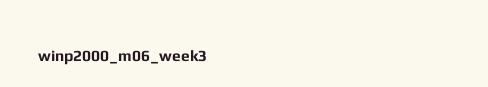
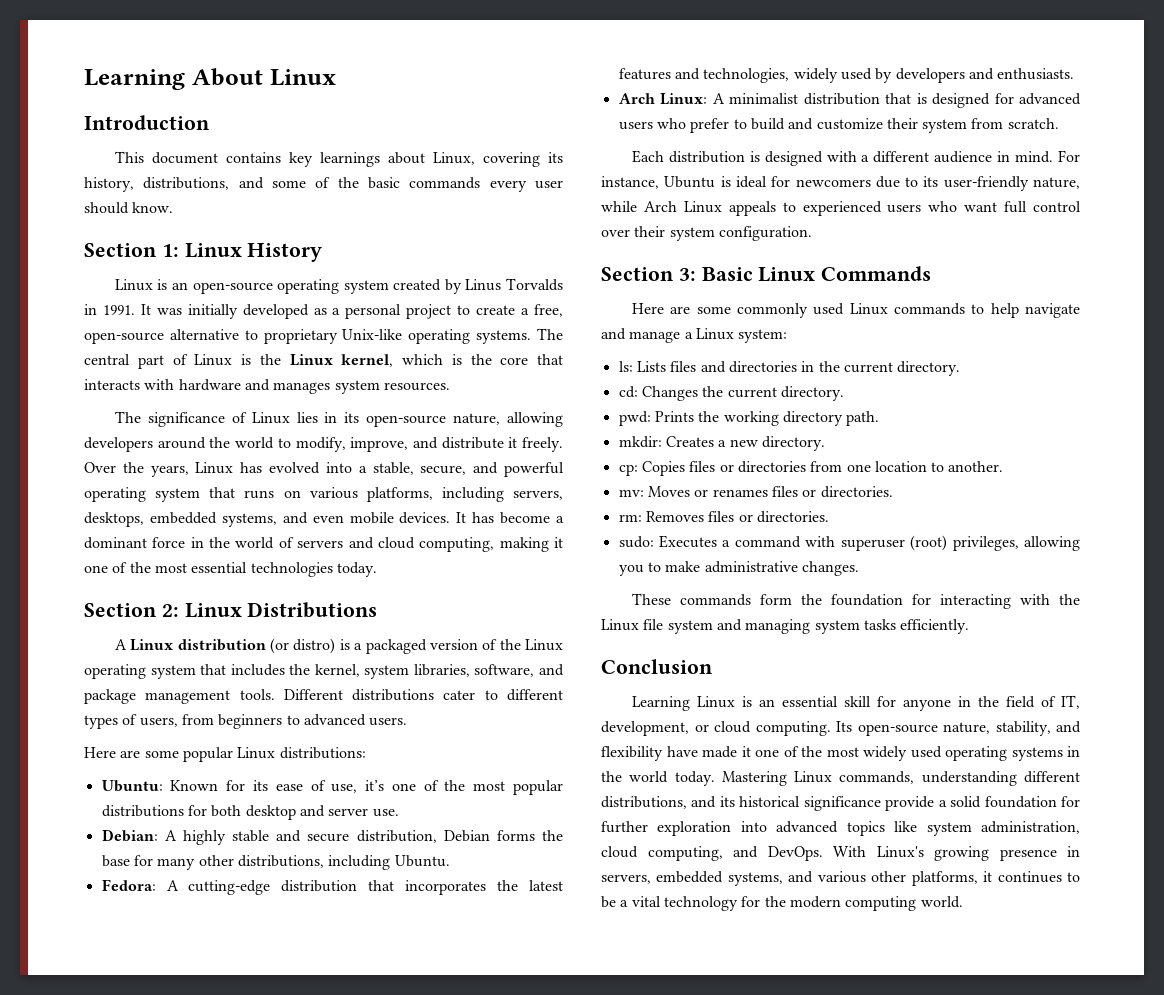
- winp2000_m06_week3
+ Learning About Linux
+ Introduction
+ This document contains key learnings about Linux, covering its history, distributions, and some of the basic commands every user should know.
+ Section 1: Linux History
+ Linux is an open-source operating system created by Linus Torvalds in 1991. It was initially developed as a personal project to create a free, open-source alternative to proprietary Unix-like operating systems. The central part of Linux is the Linux kernel, which is the core that interacts with hardware and manages system resources.
+ The significance of Linux lies in its open-source nature, allowing developers around the world to modify, improve, and distribute it freely. Over the years, Linux has evolved into a stable, secure, and powerful operating system that runs on various platforms, including servers, desktops, embedded systems, and even mobile devices. It has become a dominant force in the world of servers and cloud computing, making it one of the most essential technologies today.
+ Section 2: Linux Distributions
+ A Linux distribution (or distro) is a packaged version of the Linux operating system that includes the kernel, system libraries, software, and package management tools. Different distributions cater to different types of users, from beginners to advanced users.
+ Here are some popular Linux distributions:
+ Ubuntu: Known for its ease of use, it’s one of the most popular distributions for both desktop and server use.
+ Debian: A highly stable and secure distribution, Debian forms the base for many other distributions, including Ubuntu.
+ Fedora: A cutting-edge distribution that incorporates the latest features and technologies, widely used by developers and enthusiasts.
+ Arch Linux: A minimalist distribution that is designed for advanced users who prefer to build and customize their system from scratch.
+ Each distribution is designed with a different audience in mind. For instance, Ubuntu is ideal for newcomers due to its user-friendly nature, while Arch Linux appeals to experienced users who want full control over their system configuration.
+ Section 3: Basic Linux Commands
+ Here are some commonly used Linux commands to help navigate and manage a Linux system:
+ ls: Lists files and directories in the current directory.
+ cd: Changes the current directory.
+ pwd: Prints the working directory path.
+ mkdir: Creates a new directory.
+ cp: Copies files or directories from one location to another.
+ mv: Moves or renames files or directories.
+ rm: Removes files or directories.
+ sudo: Executes a command with superuser (root) privileges, allowing you to make administrative changes.
+ These commands form the foundation for interacting with the Linux file system and managing system tasks efficiently.
+ Conclusion
+ Learning Linux is an essential skill for anyone in the field of IT, development, or cloud computing. Its open-source nature, stability, and flexibility have made it one of the most widely used operating systems in the world today. Mastering Linux commands, understanding different distributions, and its historical significance provide a solid foundation for further exploration into advanced topics like system administration, cloud computing, and DevOps. With Linux's growing presence in servers, embedded systems, and various other platforms, it continues to be a vital technology for the modern computing world.

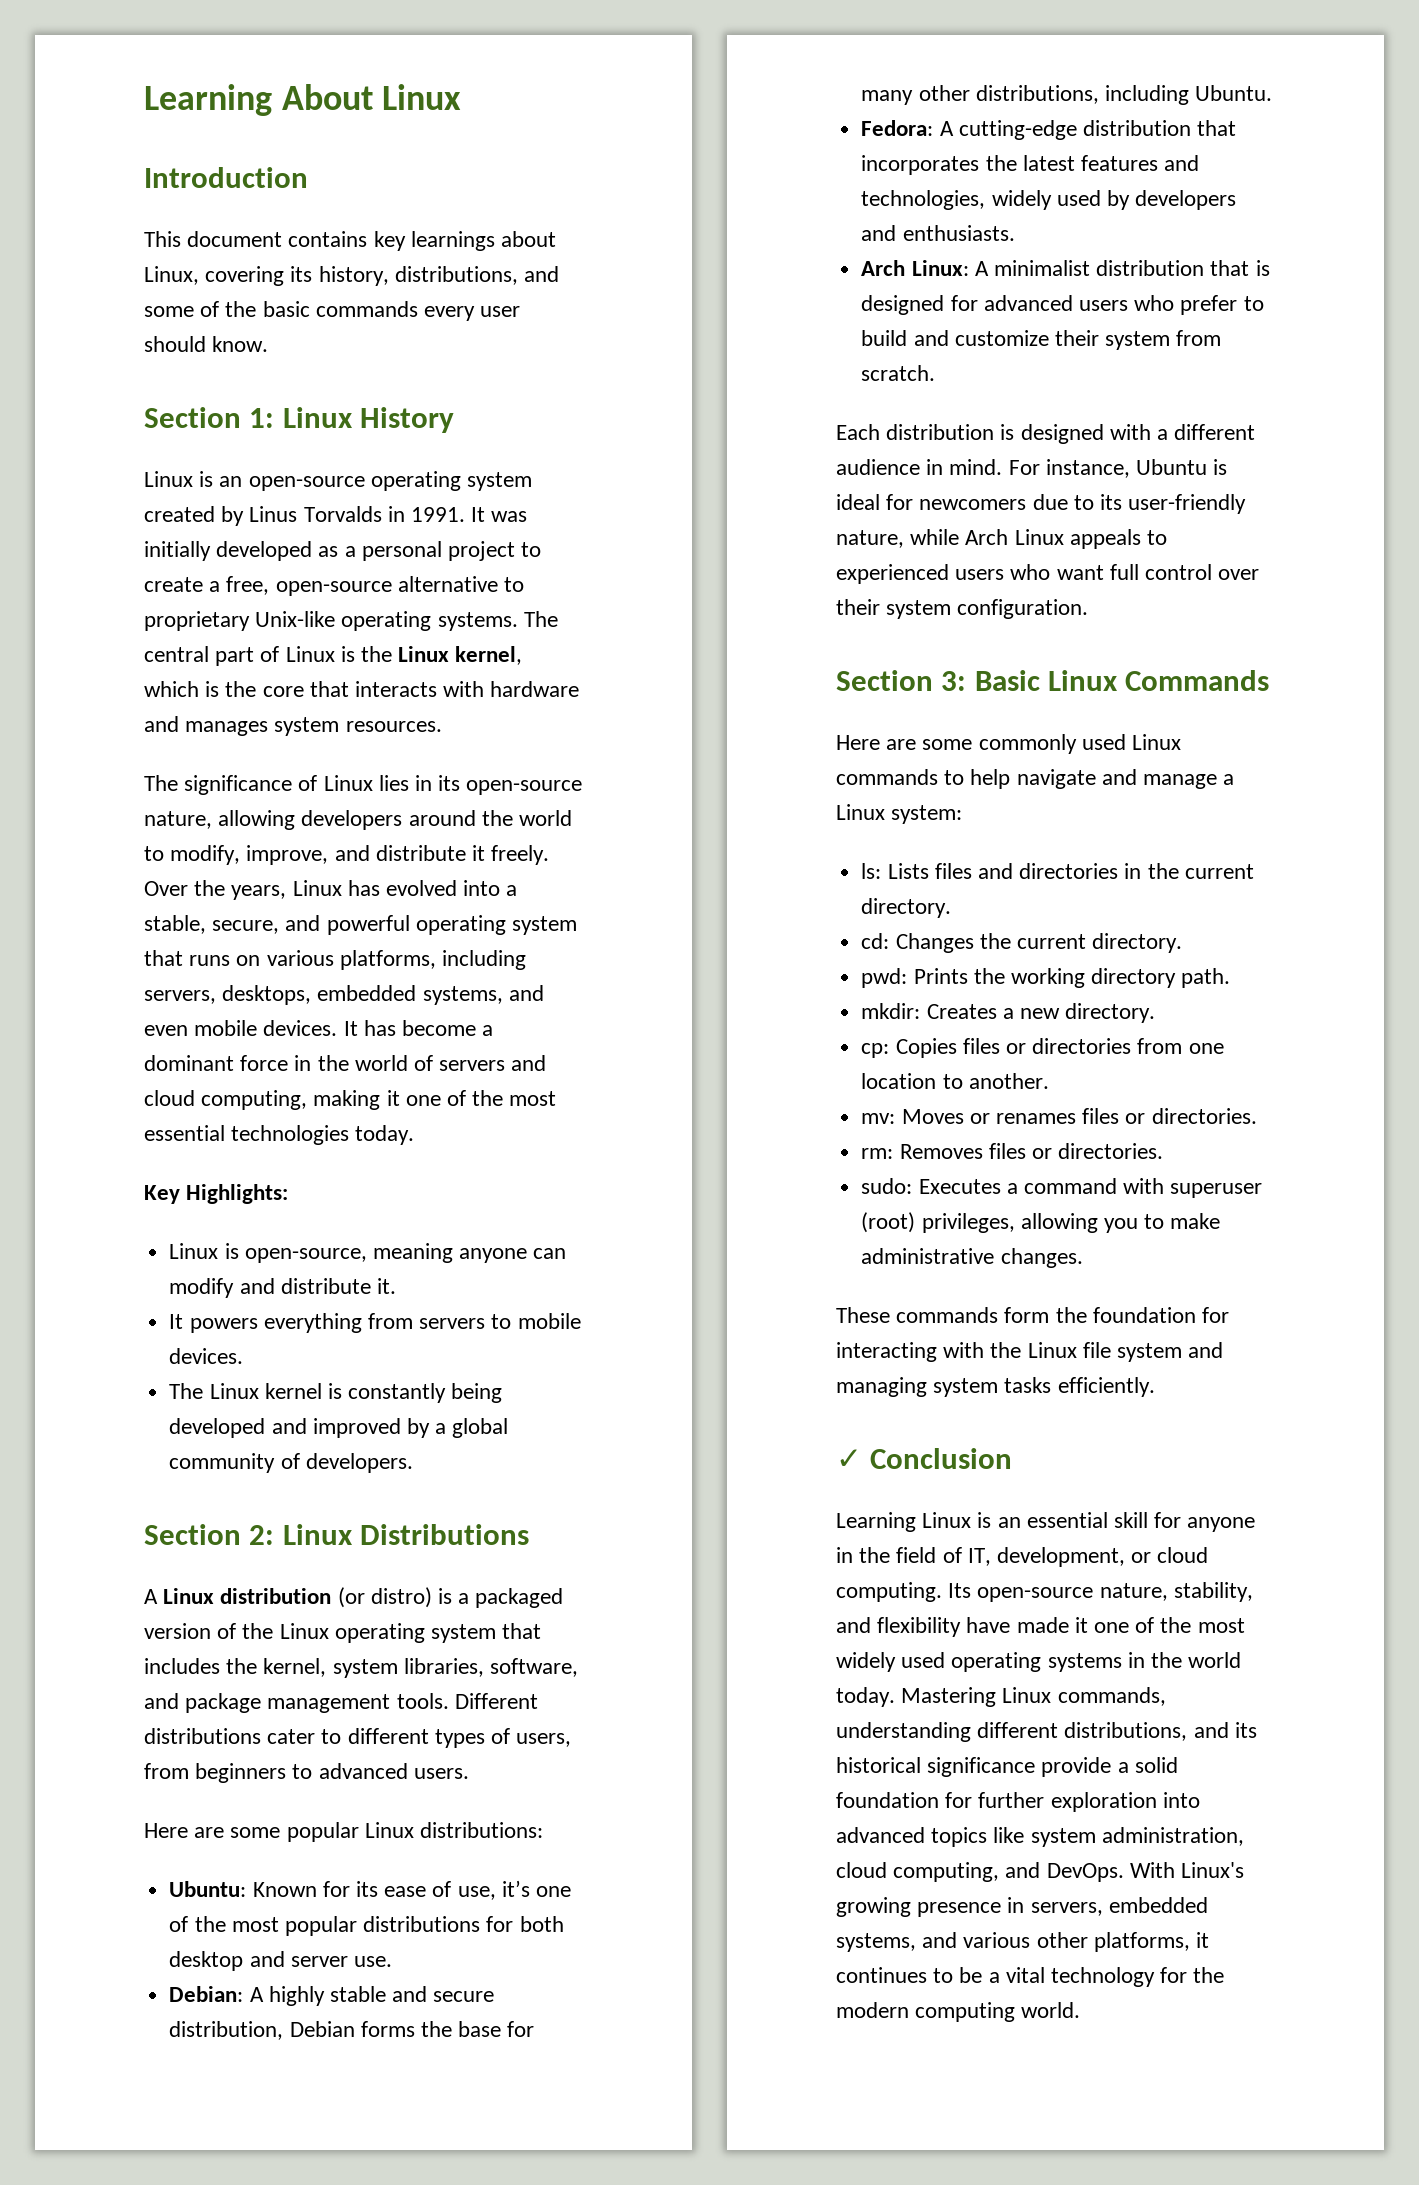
+ Key Highlights:
+ Linux is open-source, meaning anyone can modify and distribute it.
+ It powers everything from servers to mobile devices.
+ The Linux kernel is constantly being developed and improved by a global community of developers.
- Conclusion
+ ✓ Conclusion

